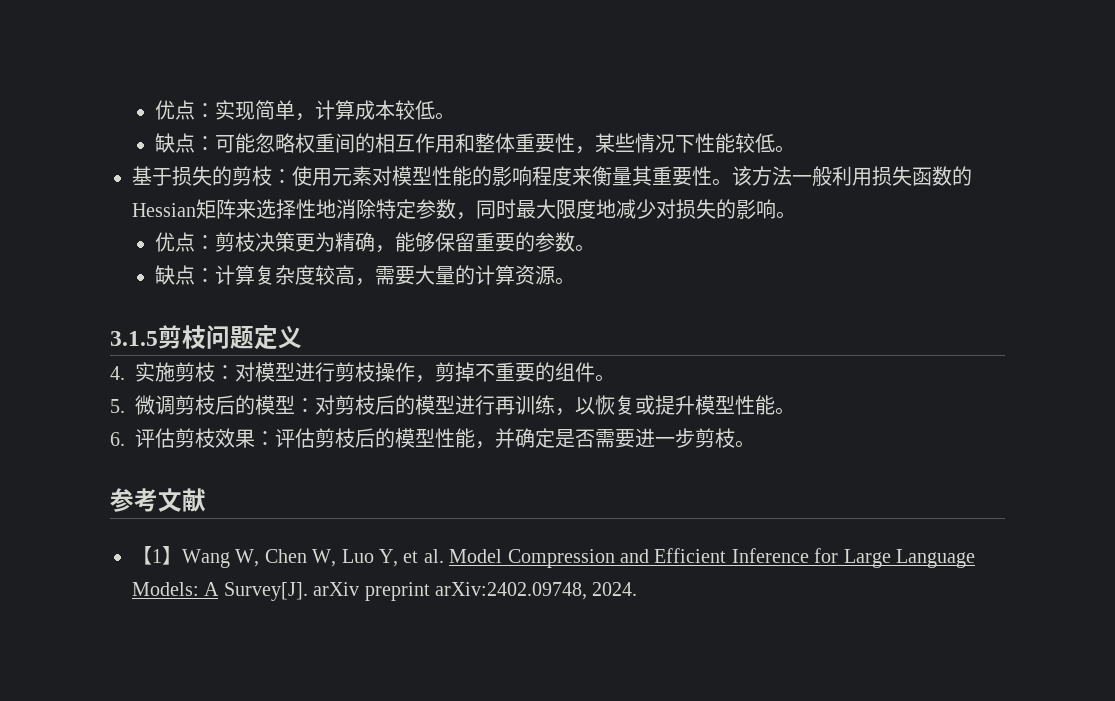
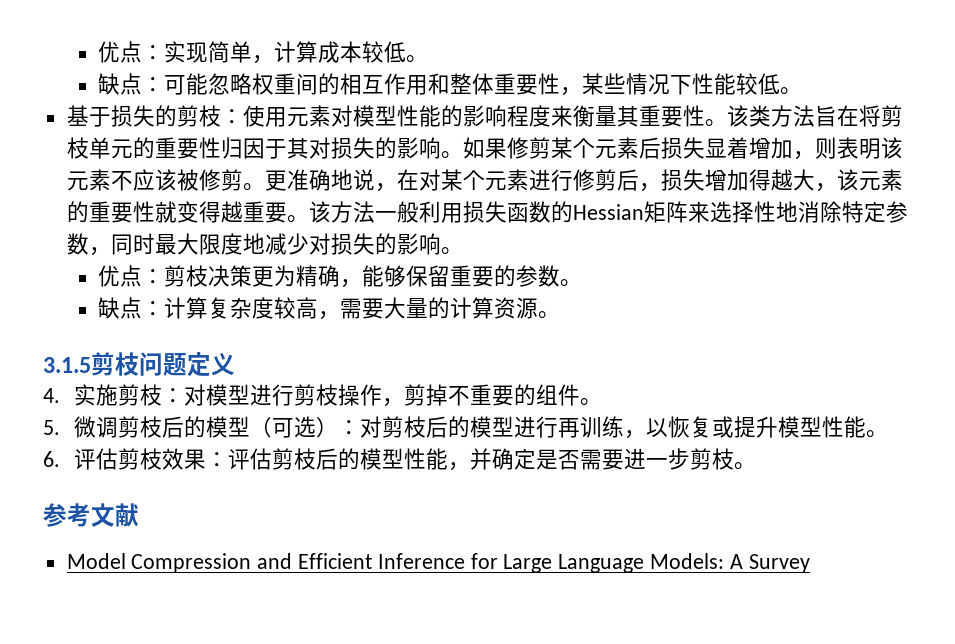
- 该方法一般利用损失函数的Hessian矩阵来选择性地消除特定参数，同时最大限度地减少对损失的影响。
+ 该类方法旨在将剪枝单元的重要性归因于其对损失的影响。如果修剪某个元素后损失显着增加，则表明该元素不应该被修剪。更准确地说，在对某个元素进行修剪后，损失增加得越大，该元素的重要性就变得越重要。该方法一般利用损失函数的Hessian矩阵来选择性地消除特定参数，同时最大限度地减少对损失的影响。
- 5.微调剪枝后的模型：对剪枝后的模型进行再训练，以恢复或提升模型性能。
+ 5.微调剪枝后的模型（可选）：对剪枝后的模型进行再训练，以恢复或提升模型性能。
- 【1】Wang W, Chen W, Luo Y, et al. Model Compression and Efficient Inference for Large Language Models: A Survey[J]. arXiv preprint arXiv:2402.09748, 2024.
+ Model Compression and Efficient Inference for Large Language Models: A Survey

